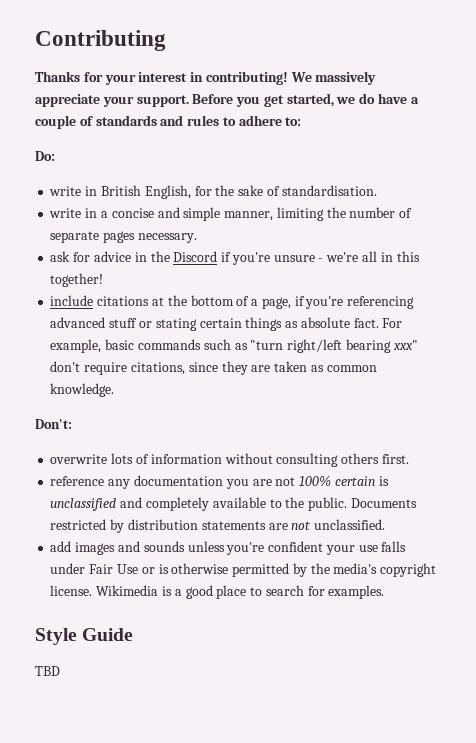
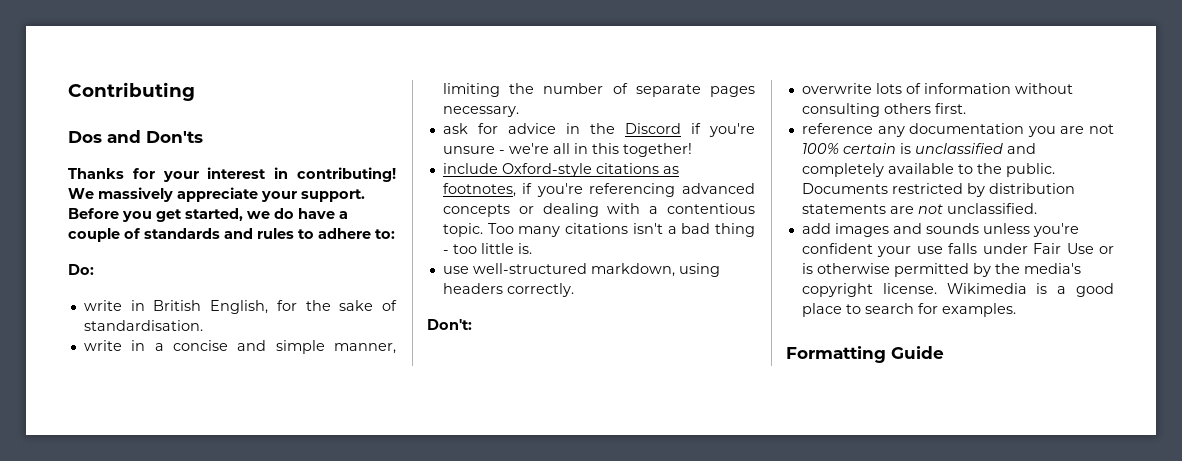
+ Dos and Don'ts
- include citations at the bottom of a page, if you're referencing advanced stuff or stating certain things as absolute fact. For example, basic commands such as "turn right/left bearing xxx" don't require citations, since they are taken as common knowledge.
+ include Oxford-style citations as footnotes, if you're referencing advanced concepts or dealing with a contentious topic. Too many citations isn't a bad thing - too little is.
+ use well-structured markdown, using headers correctly.
- Style Guide
+ Formatting Guide
- TBD

